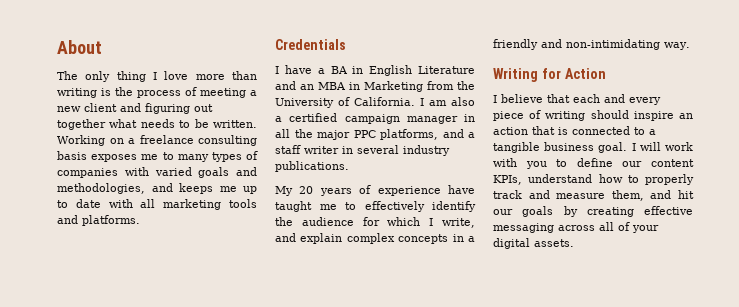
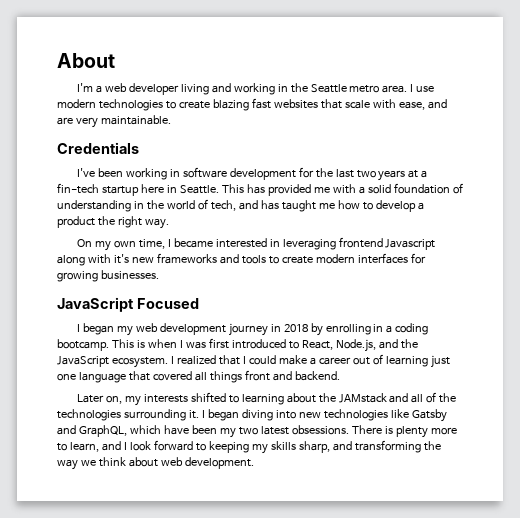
- The only thing I love more than writing is the process of meeting a new client and figuring out together what needs to be written. Working on a freelance consulting basis exposes me to many types of companies with varied goals and methodologies, and keeps me up to date with all marketing tools and platforms.
+ I'm a web developer living and working in the Seattle metro area. I use modern technologies to create blazing fast websites that scale with ease, and are very maintainable.
  Credentials
- I have a BA in English Literature and an MBA in Marketing from the University of California. I am also a certified campaign manager in all the major PPC platforms, and a staff writer in several industry publications.
- My 20 years of experience have taught me to effectively identify the audience for which I write, and explain complex concepts in a friendly and non-intimidating way.
- Writing for Action
- I believe that each and every piece of writing should inspire an action that is connected to a tangible business goal. I will work with you to define our content KPIs, understand how to properly track and measure them, and hit our goals by creating effective messaging across all of your digital assets.
+ I've been working in software development for the last two years at a fin-tech startup here in Seattle. This has provided me with a solid foundation of understanding in the world of tech, and has taught me how to develop a product the right way.
+ On my own time, I became interested in leveraging frontend Javascript along with it's new frameworks and tools to create modern interfaces for growing businesses.
+ JavaScript Focused
+ I began my web development journey in 2018 by enrolling in a coding bootcamp. This is when I was first introduced to React, Node.js, and the JavaScript ecosystem. I realized that I could make a career out of learning just one language that covered all things front and backend.
+ Later on, my interests shifted to learning about the JAMstack and all of the technologies surrounding it. I began diving into new technologies like Gatsby and GraphQL, which have been my two latest obsessions. There is plenty more to learn, and I look forward to keeping my skills sharp, and transforming the way we think about web development.

